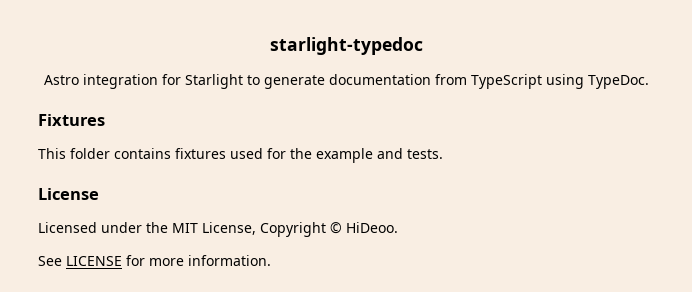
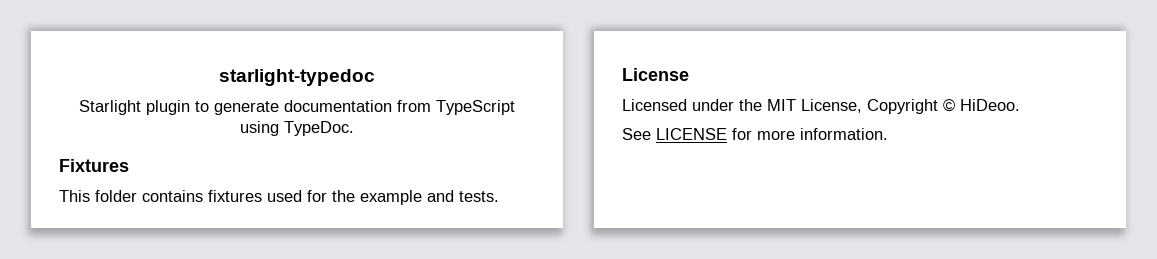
- Astro integration for Starlight to generate documentation from TypeScript using TypeDoc.
+ Starlight plugin to generate documentation from TypeScript using TypeDoc.

